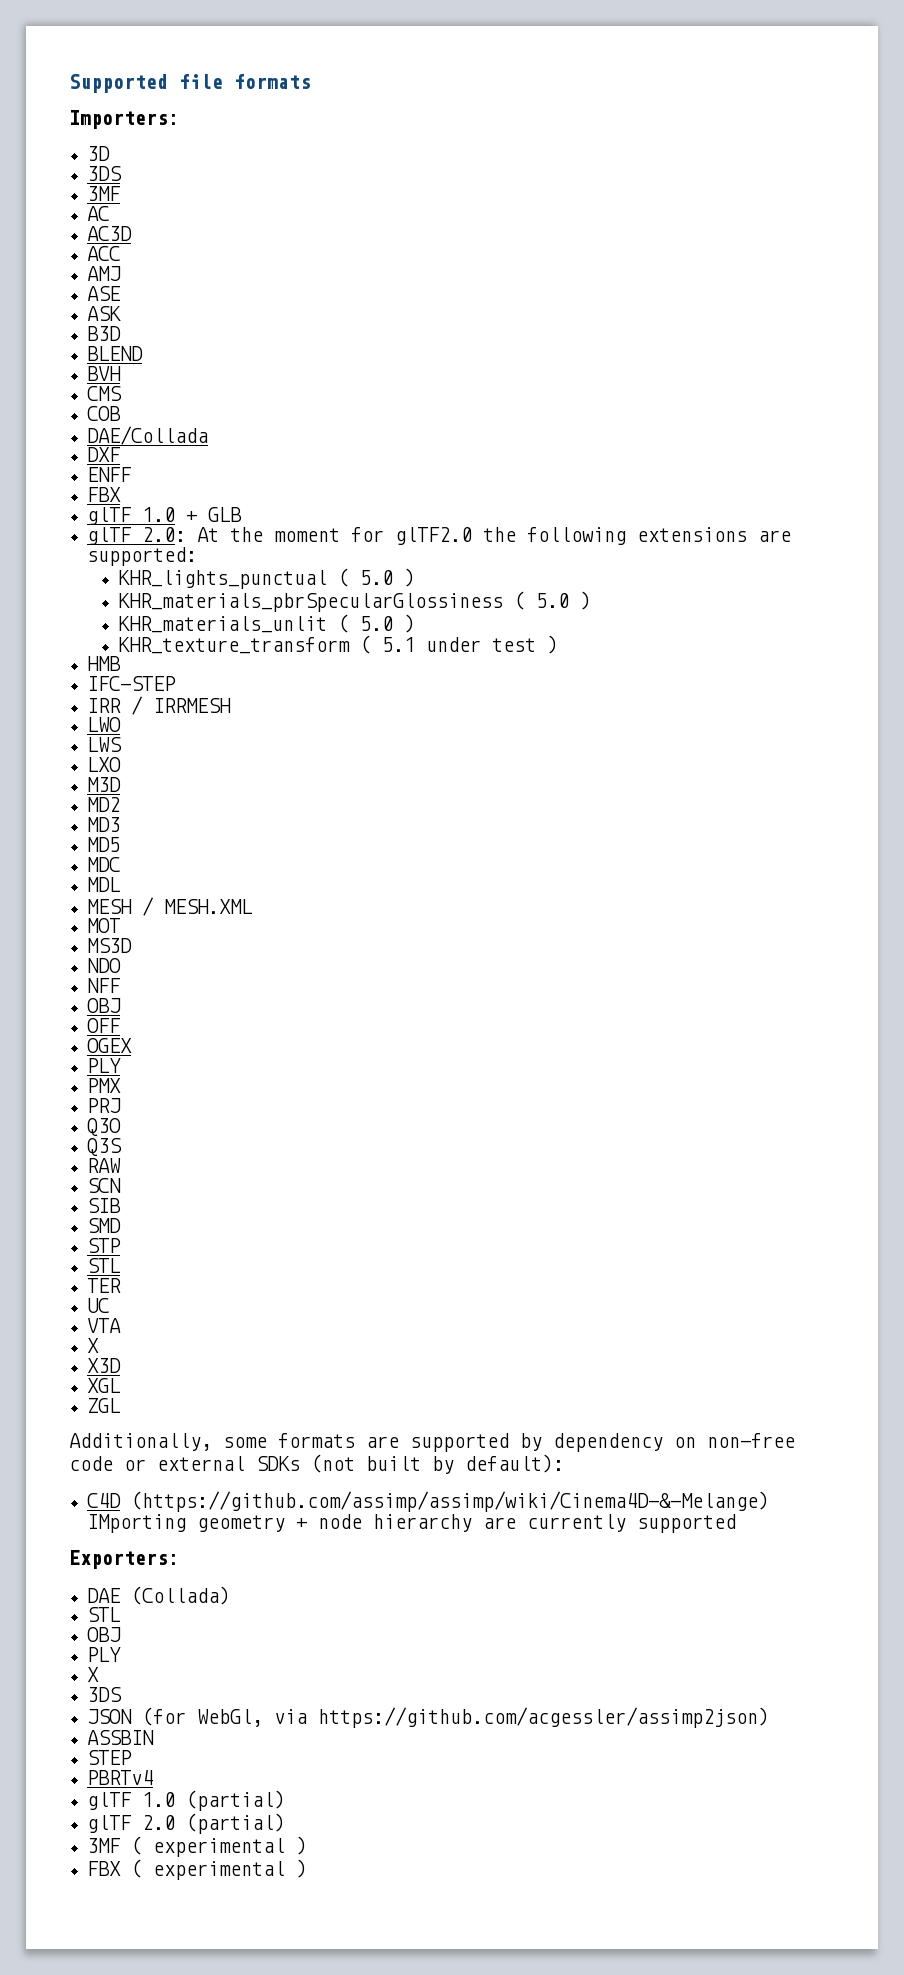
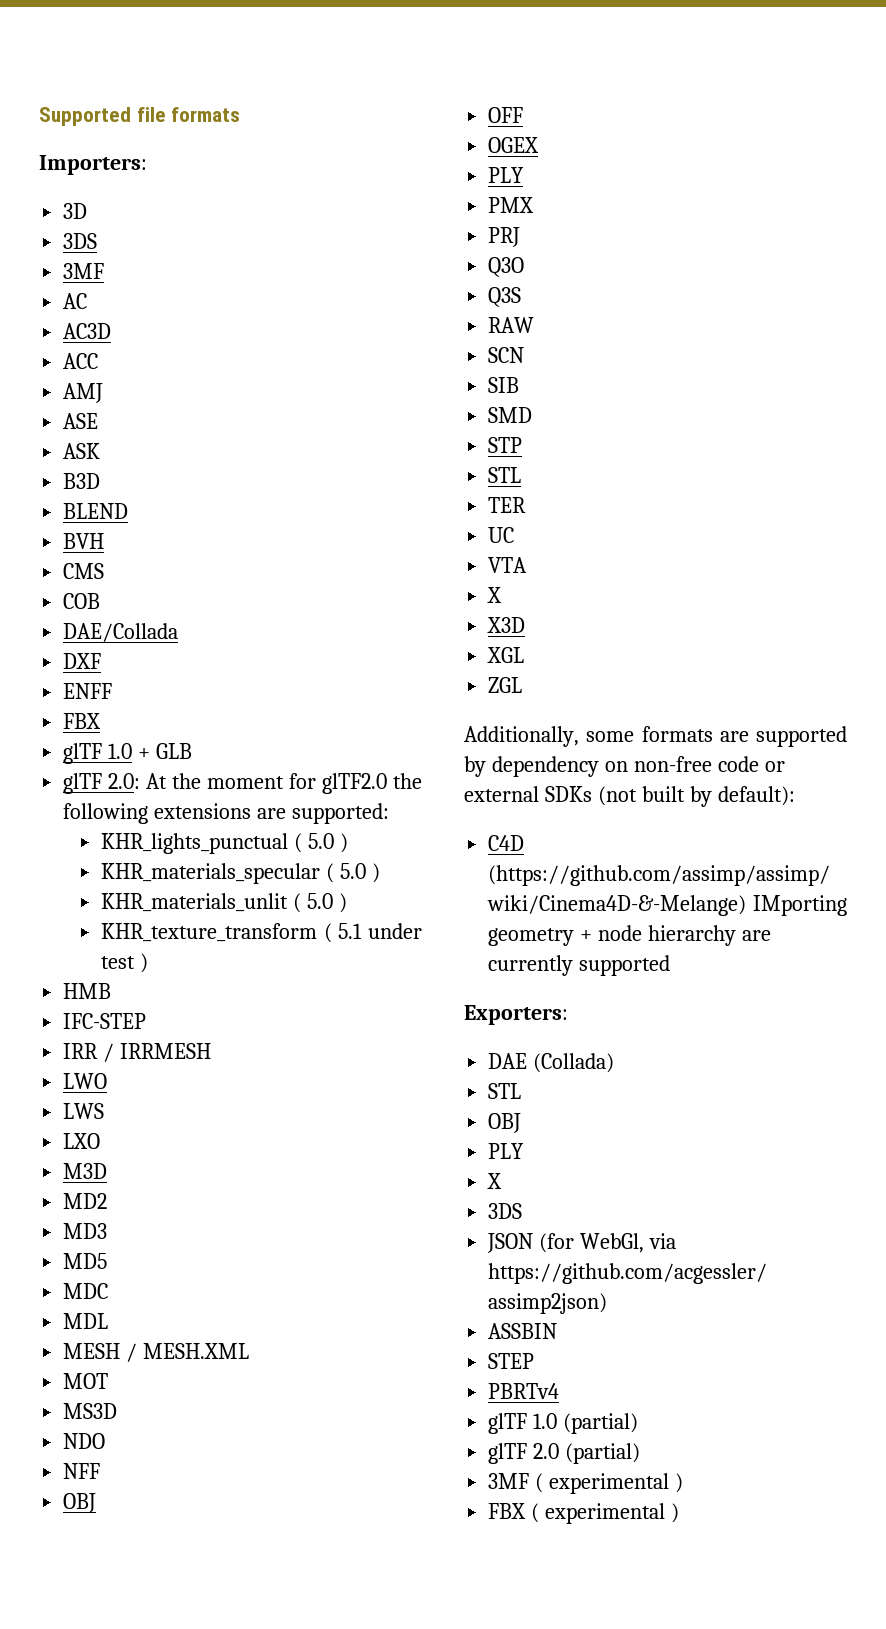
- KHR_materials_pbrSpecularGlossiness ( 5.0 )
+ KHR_materials_specular ( 5.0 )

